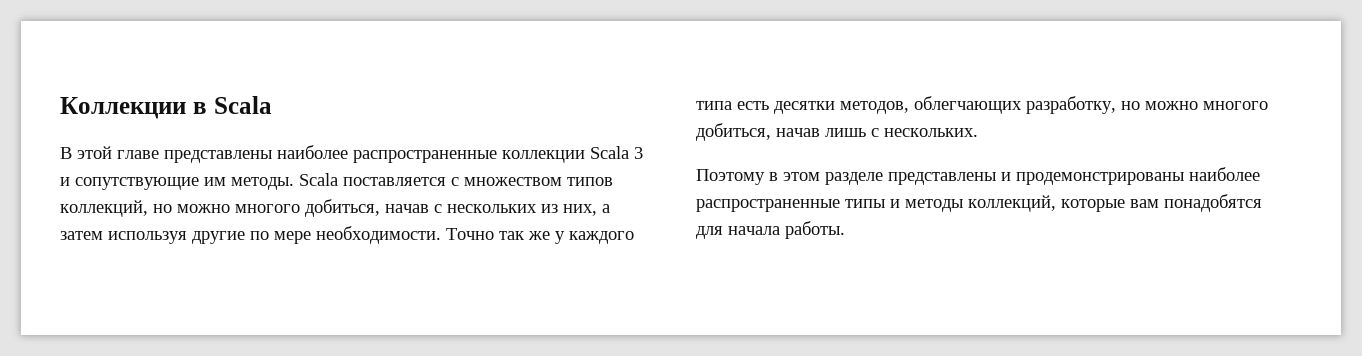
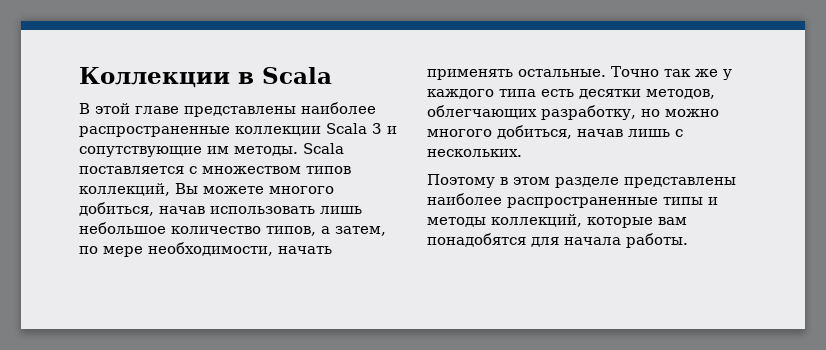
- Scala поставляется с множеством типов коллекций, но можно многого добиться, начав с нескольких из них, а затем используя другие по мере необходимости.
+ Scala поставляется с множеством типов коллекций, Вы можете многого добиться, начав использовать лишь небольшое количество типов, а затем, по мере необходимости, начать применять остальные.
- Поэтому в этом разделе представлены и продемонстрированы наиболее распространенные типы и методы коллекций, которые вам понадобятся для начала работы.
+ Поэтому в этом разделе представлены наиболее распространенные типы и методы коллекций, которые вам понадобятся для начала работы.

